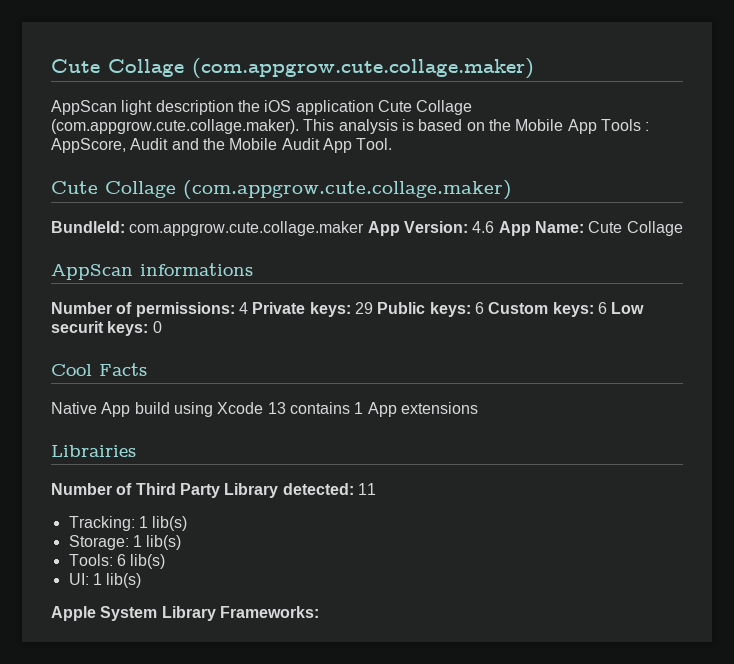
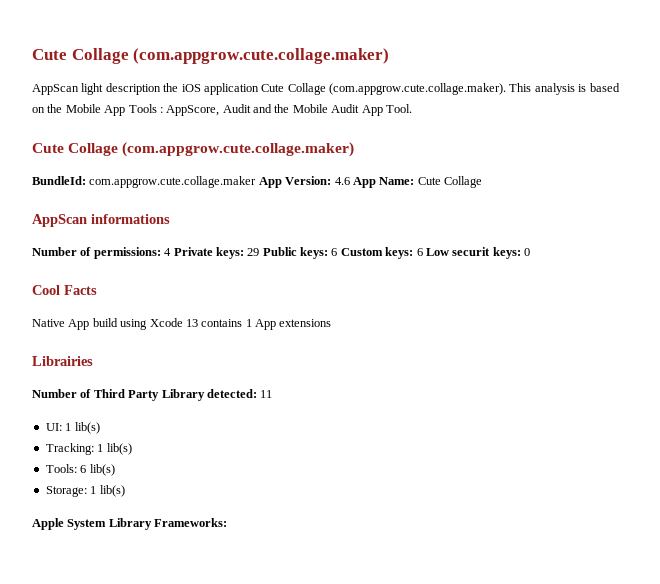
+ UI: 1 lib(s)
  Tracking: 1 lib(s)
- Storage: 1 lib(s)
- UI: 1 lib(s)
+ Storage: 1 lib(s)

